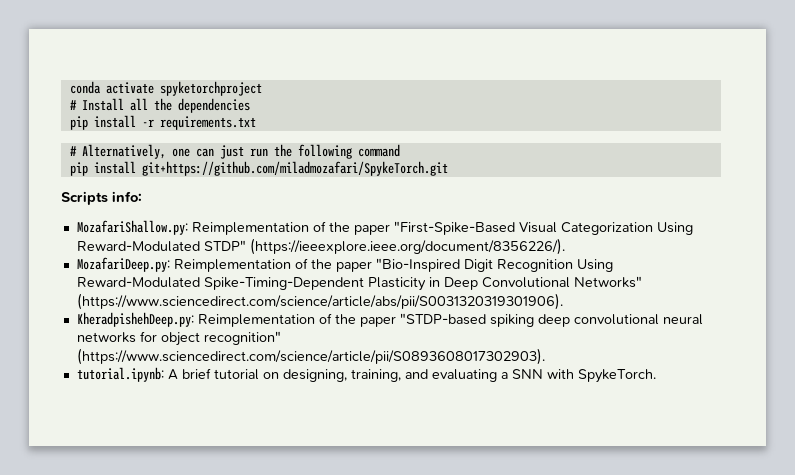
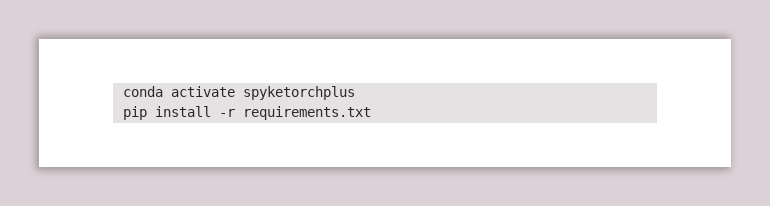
- conda activate spyketorchproject
- # Install all the dependencies
+ conda activate spyketorchplus
  pip install -r requirements.txt
- # Alternatively, one can just run the following command
- pip install git+https://github.com/miladmozafari/SpykeTorch.git
- Scripts info:
- MozafariShallow.py: Reimplementation of the paper "First-Spike-Based Visual Categorization Using Reward-Modulated STDP" (https://ieeexplore.ieee.org/document/8356226/).
- MozafariDeep.py: Reimplementation of the paper "Bio-Inspired Digit Recognition Using Reward-Modulated Spike-Timing-Dependent Plasticity in Deep Convolutional Networks" (https://www.sciencedirect.com/science/article/abs/pii/S0031320319301906).
- KheradpishehDeep.py: Reimplementation of the paper "STDP-based spiking deep convolutional neural networks for object recognition" (https://www.sciencedirect.com/science/article/pii/S0893608017302903).
- tutorial.ipynb: A brief tutorial on designing, training, and evaluating a SNN with SpykeTorch.

